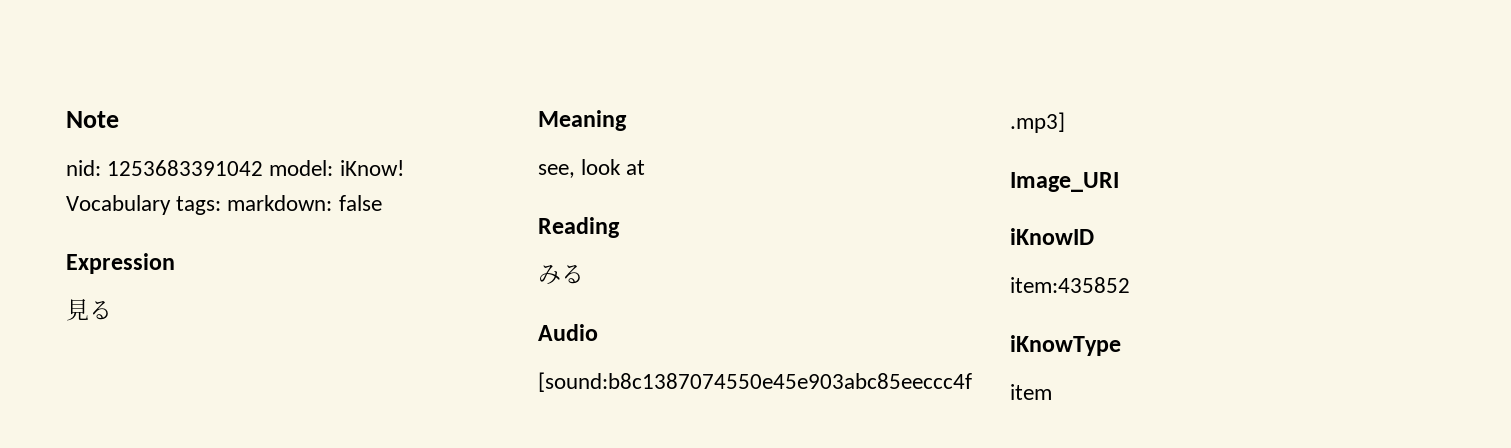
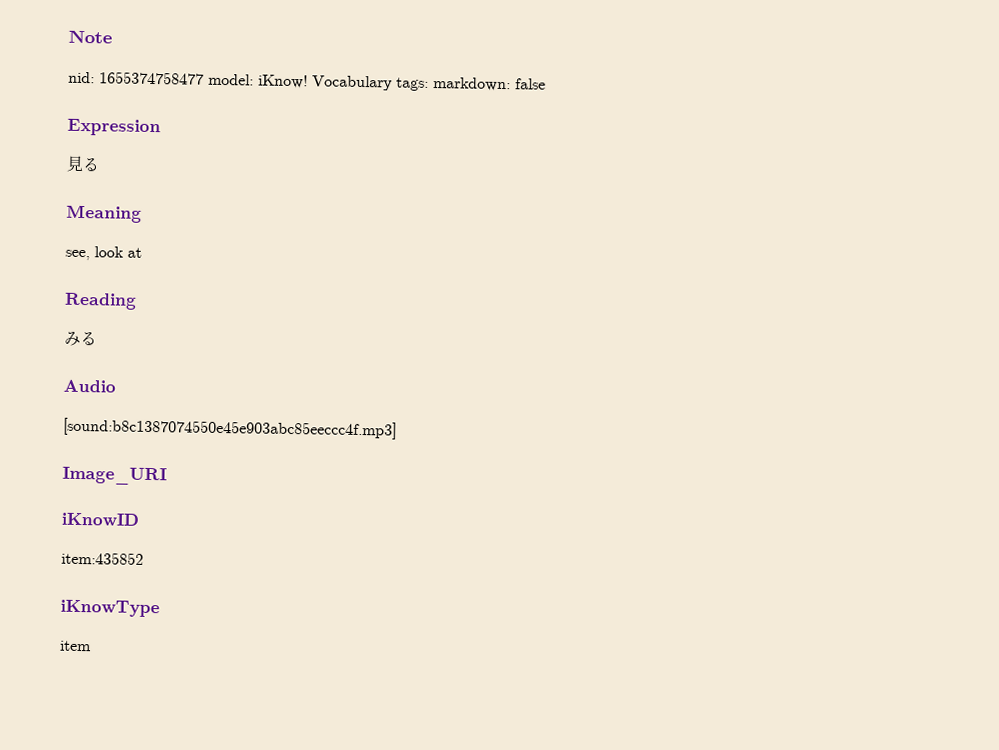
- nid: 1253683391042 model: iKnow!
+ nid: 1655374758477 model: iKnow!

